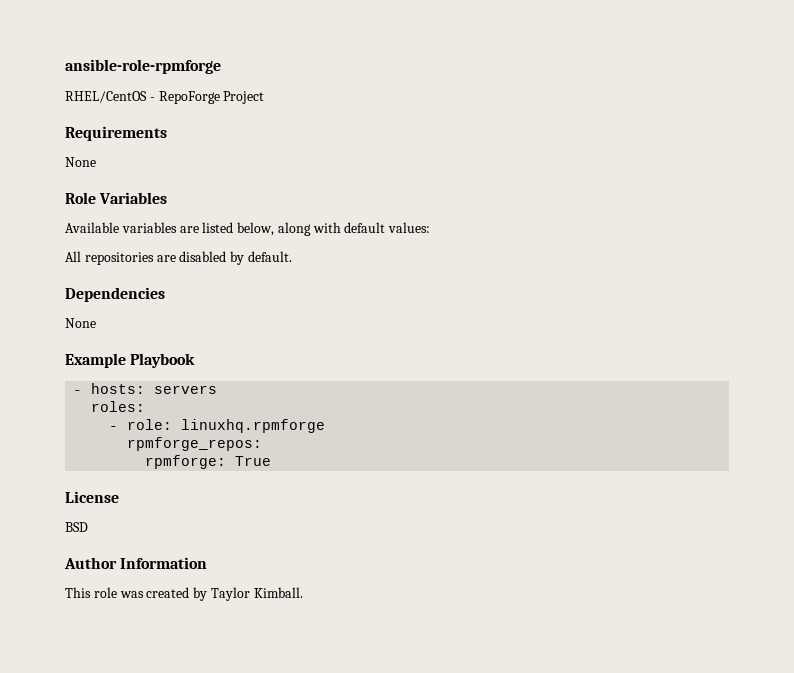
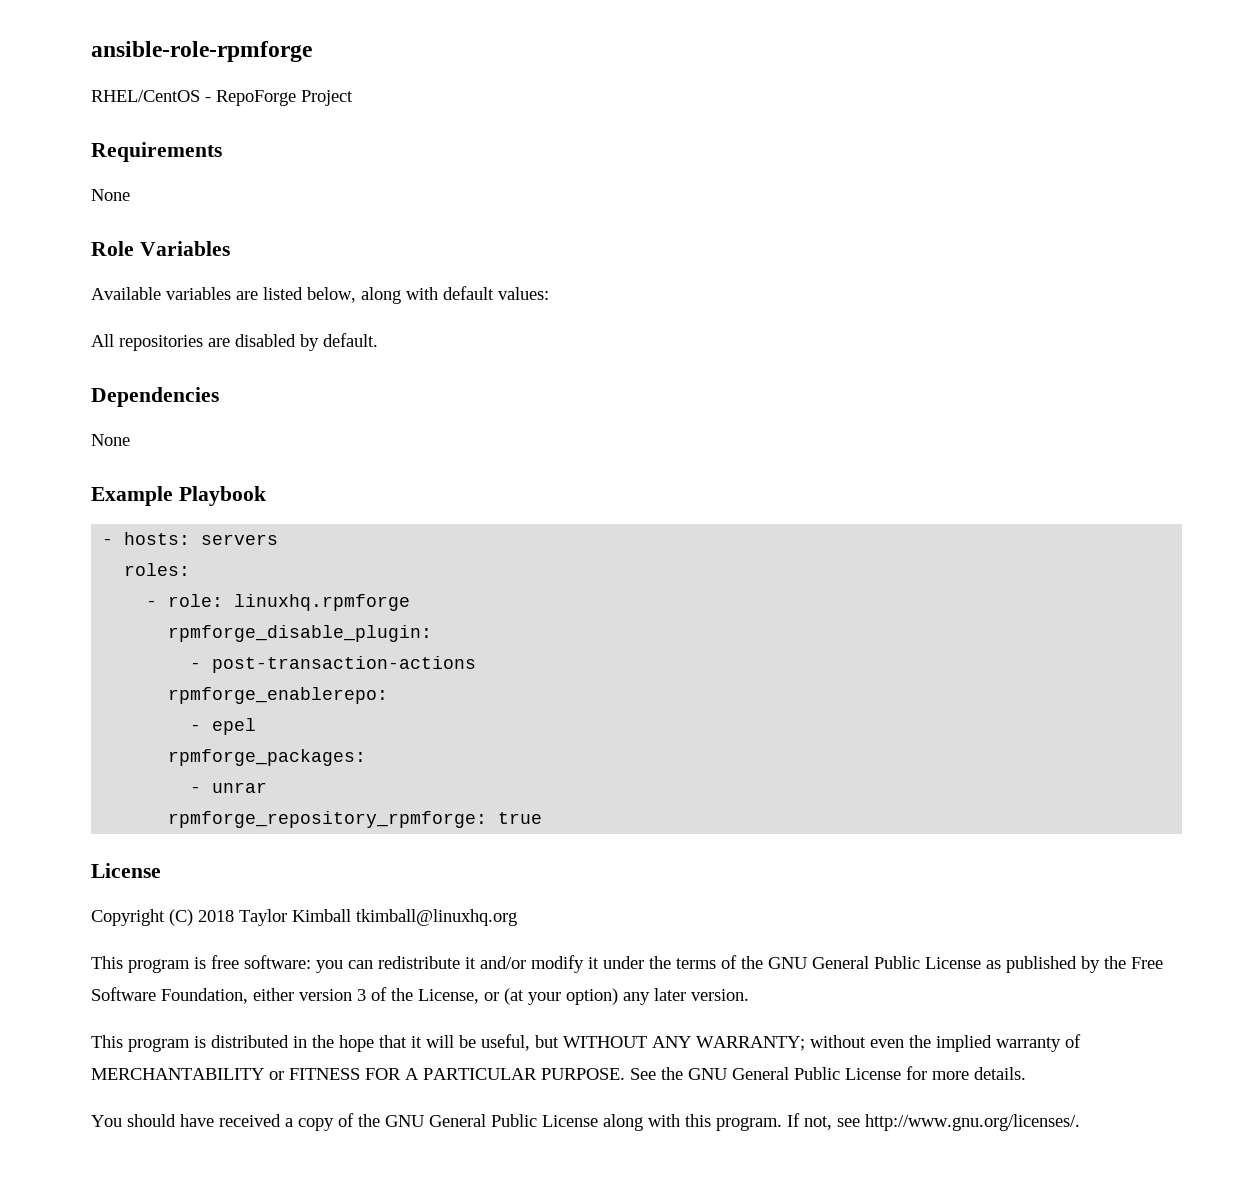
- rpmforge_repos:
- rpmforge: True
+ rpmforge_disable_plugin:
+ - post-transaction-actions
+ rpmforge_enablerepo:
+ - epel
+ rpmforge_packages:
+ - unrar
+ rpmforge_repository_rpmforge: true
  License
- BSD
- Author Information
- This role was created by Taylor Kimball.
+ Copyright (C) 2018 Taylor Kimball tkimball@linuxhq.org
+ This program is free software: you can redistribute it and/or modify it under the terms of the GNU General Public License as published by the Free Software Foundation, either version 3 of the License, or (at your option) any later version.
+ This program is distributed in the hope that it will be useful, but WITHOUT ANY WARRANTY; without even the implied warranty of MERCHANTABILITY or FITNESS FOR A PARTICULAR PURPOSE. See the GNU General Public License for more details.
+ You should have received a copy of the GNU General Public License along with this program. If not, see http://www.gnu.org/licenses/.

